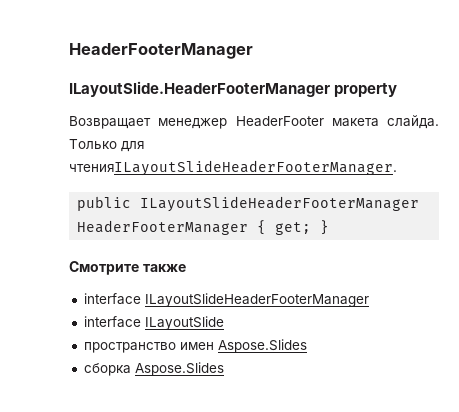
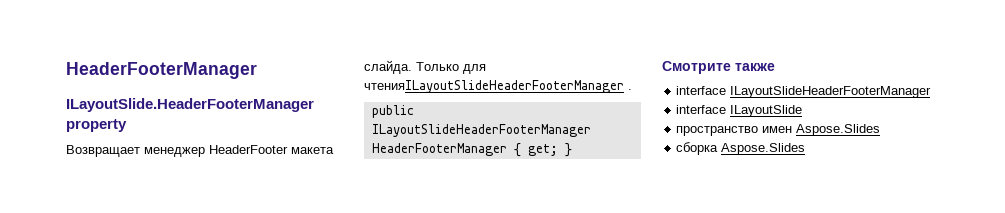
- Только для чтенияILayoutSlideHeaderFooterManager.
+ Только для чтенияILayoutSlideHeaderFooterManager .

